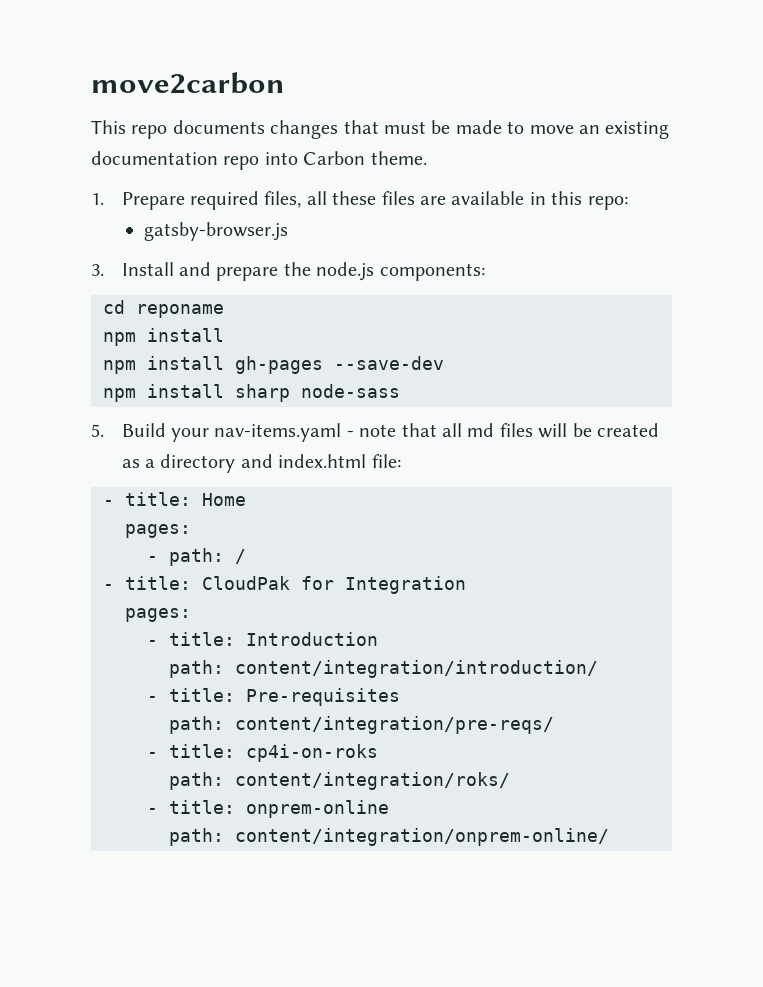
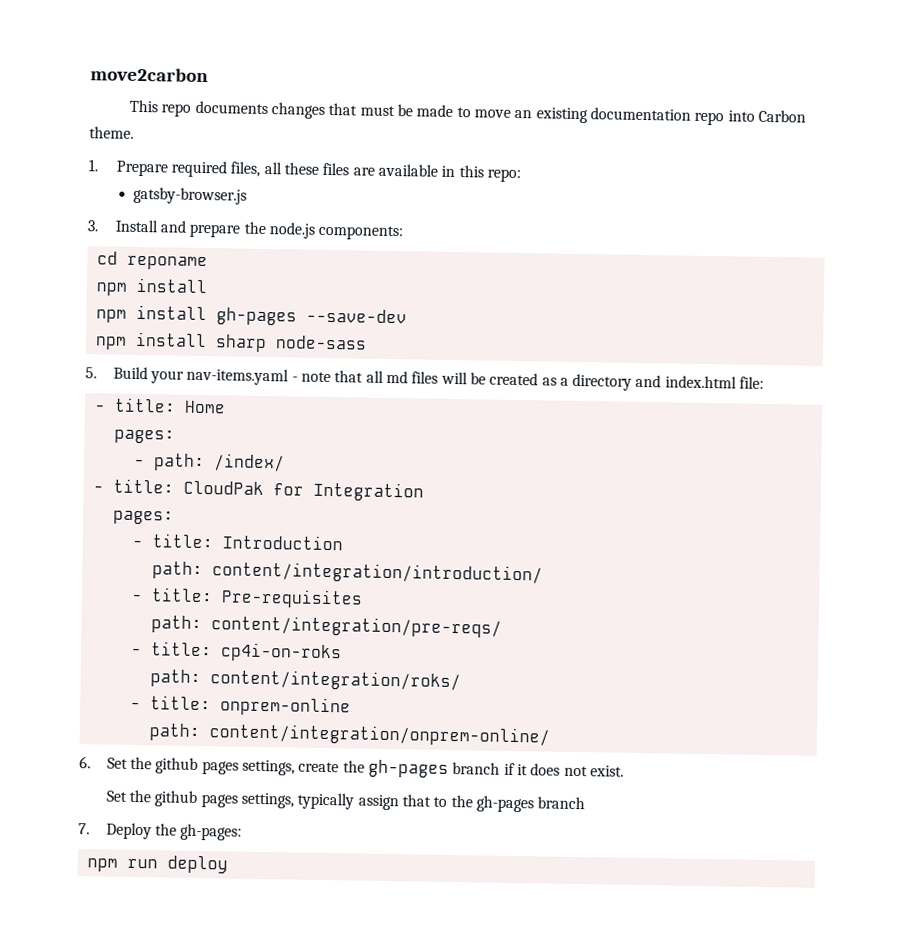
- - path: /
+ - path: /index/
+ 6. Set the github pages settings, create the gh-pages branch if it does not exist.
+ Set the github pages settings, typically assign that to the gh-pages branch
+ 7. Deploy the gh-pages:
+ npm run deploy

